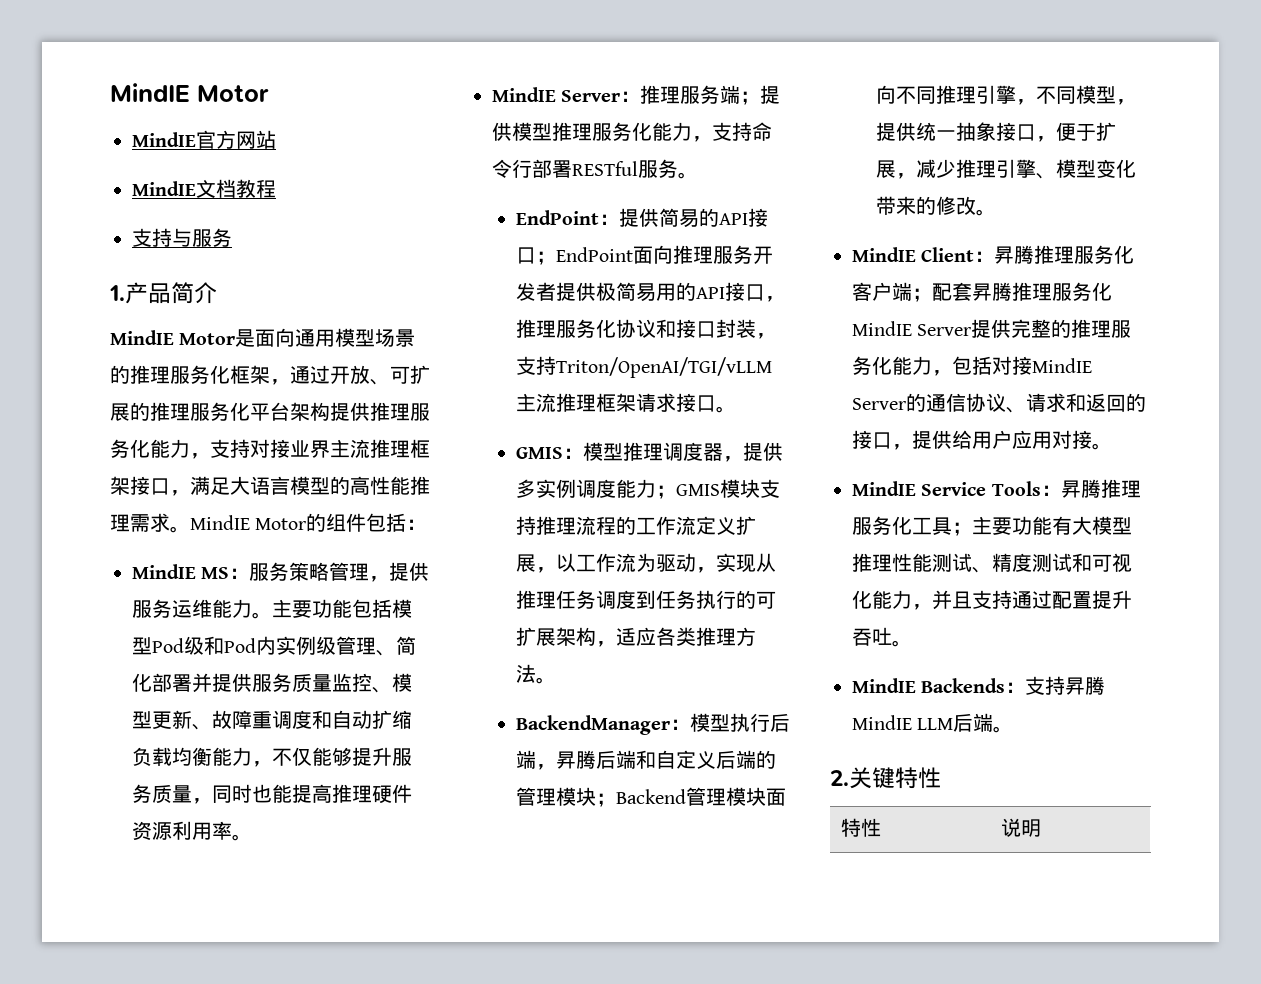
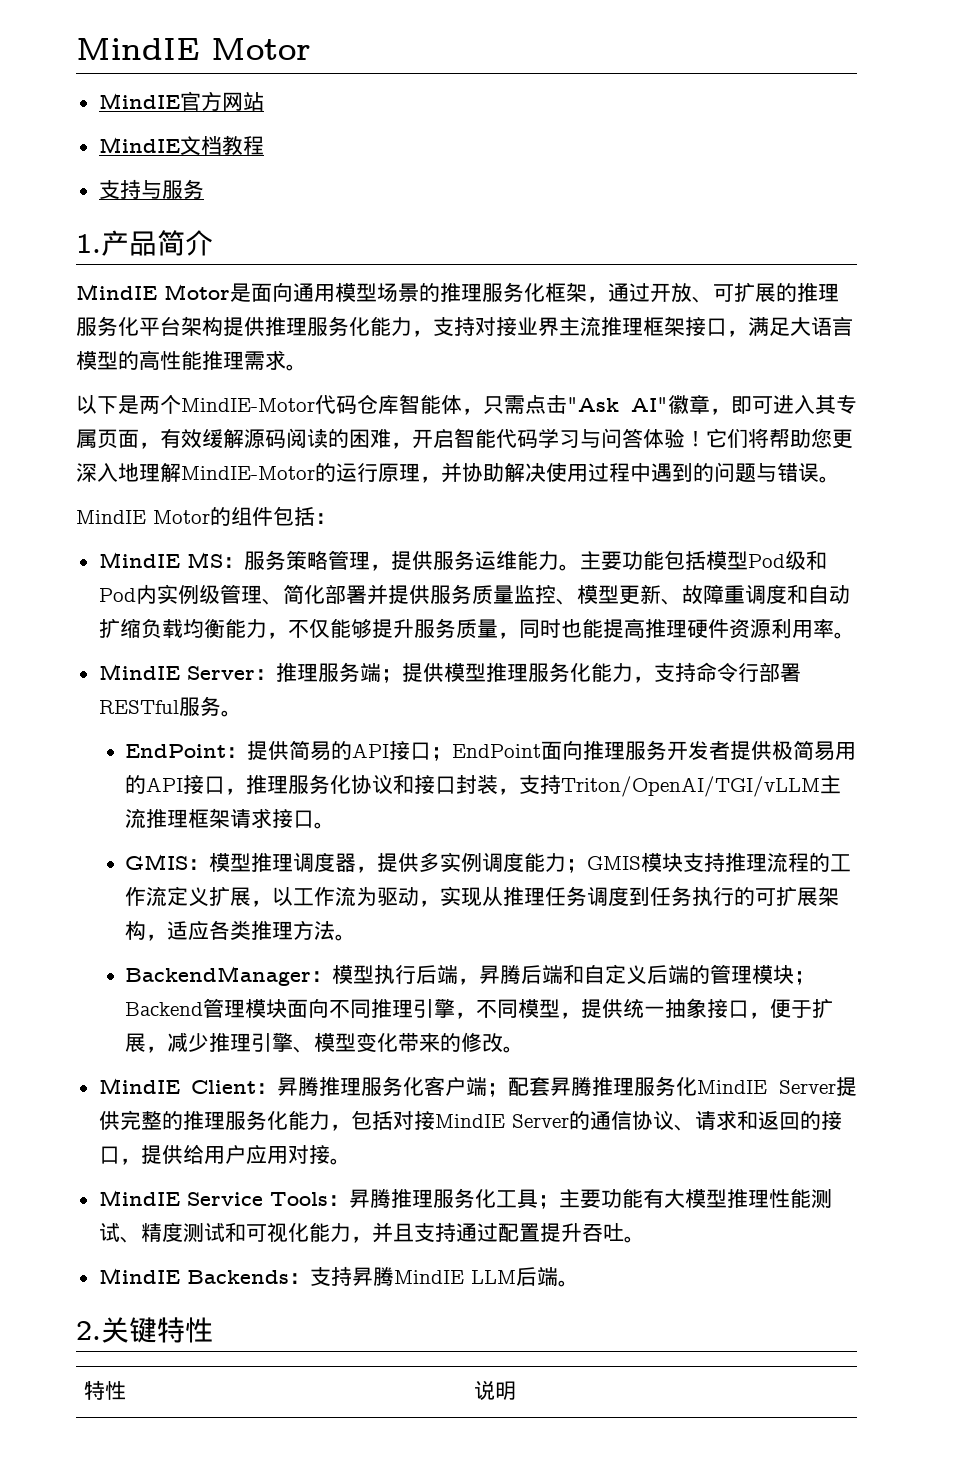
- MindIE Motor是面向通用模型场景的推理服务化框架，通过开放、可扩展的推理服务化平台架构提供推理服务化能力，支持对接业界主流推理框架接口，满足大语言模型的高性能推理需求。MindIE Motor的组件包括：
+ MindIE Motor是面向通用模型场景的推理服务化框架，通过开放、可扩展的推理服务化平台架构提供推理服务化能力，支持对接业界主流推理框架接口，满足大语言模型的高性能推理需求。
+ 以下是两个MindIE-Motor代码仓库智能体，只需点击"Ask AI"徽章，即可进入其专属页面，有效缓解源码阅读的困难，开启智能代码学习与问答体验！它们将帮助您更深入地理解MindIE-Motor的运行原理，并协助解决使用过程中遇到的问题与错误。
+ MindIE Motor的组件包括：

